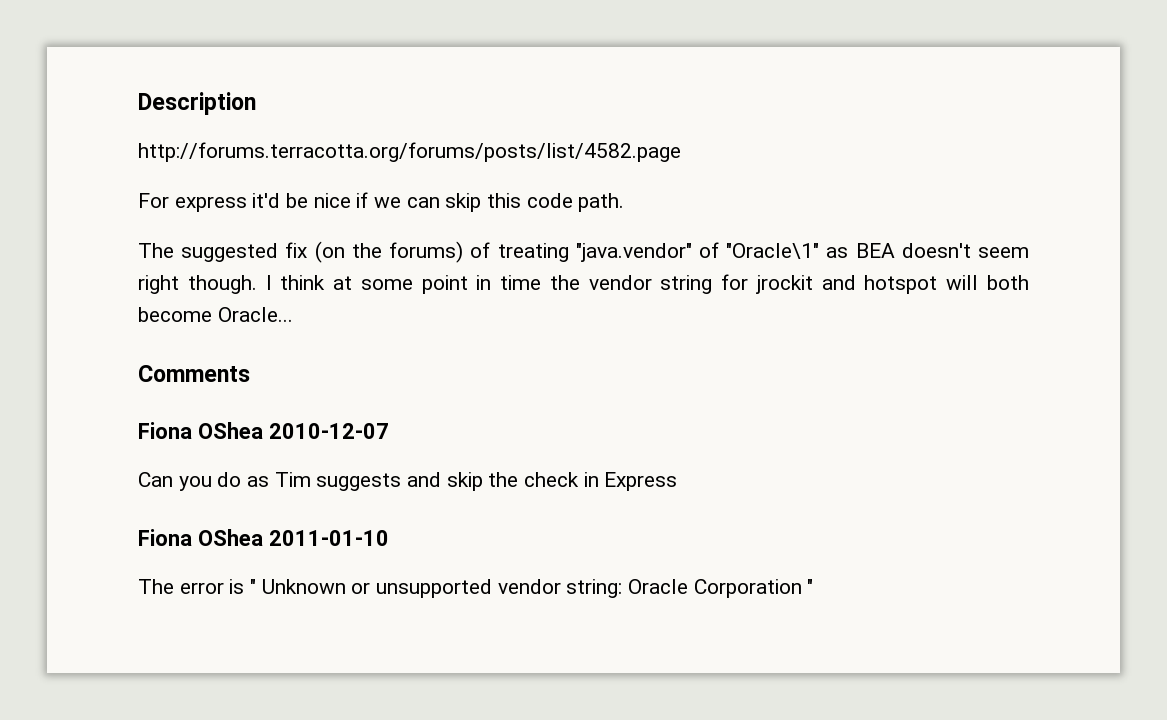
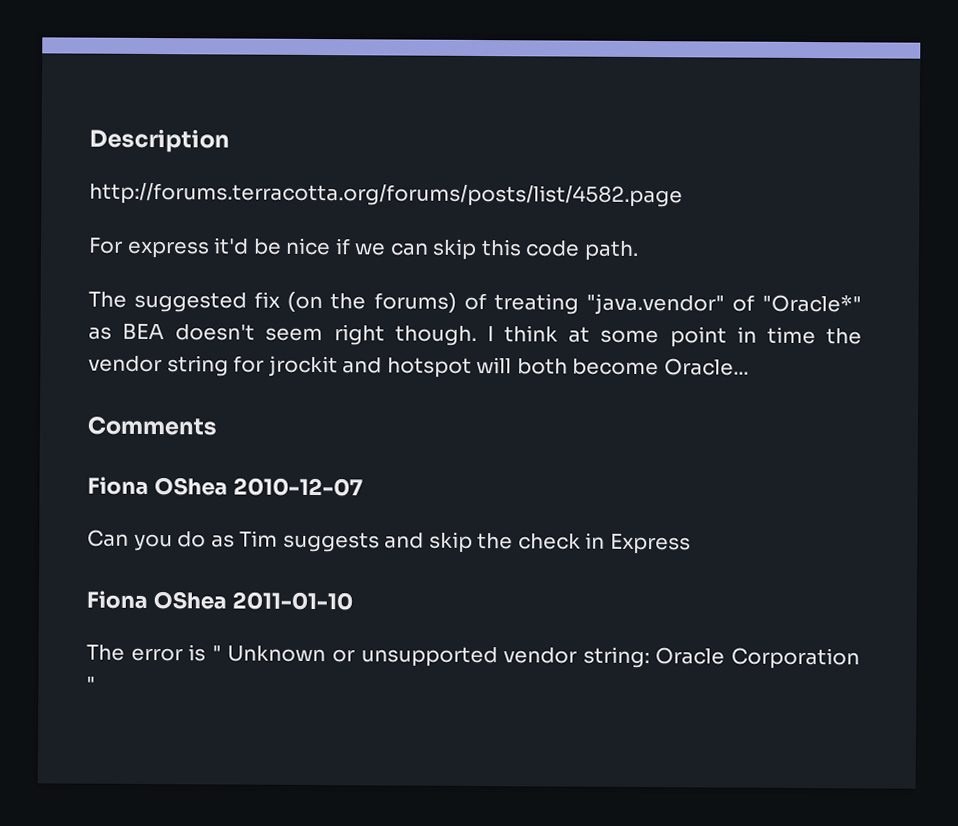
- The suggested fix (on the forums) of treating "java.vendor" of "Oracle\1" as BEA doesn't seem right though.
+ The suggested fix (on the forums) of treating "java.vendor" of "Oracle*" as BEA doesn't seem right though.

